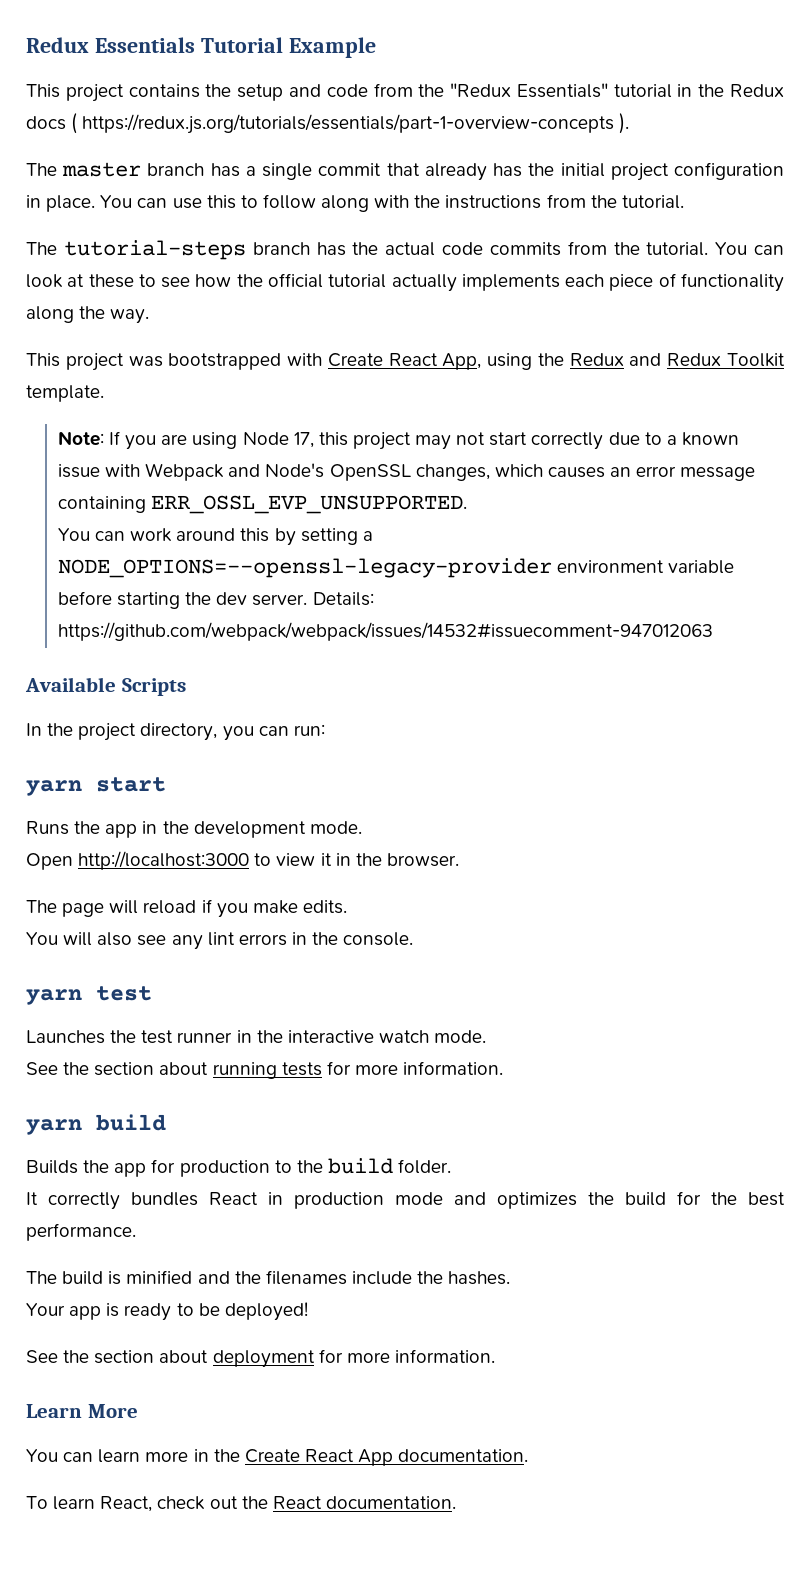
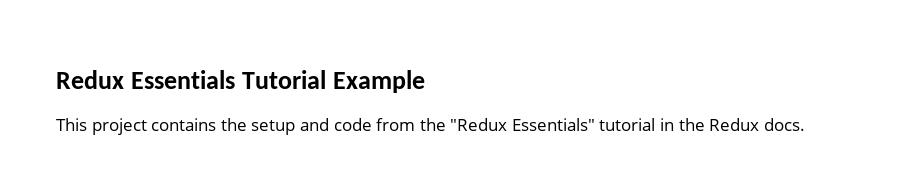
- This project contains the setup and code from the "Redux Essentials" tutorial in the Redux docs ( https://redux.js.org/tutorials/essentials/part-1-overview-concepts ).
- The master branch has a single commit that already has the initial project configuration in place. You can use this to follow along with the instructions from the tutorial.
- The tutorial-steps branch has the actual code commits from the tutorial. You can look at these to see how the official tutorial actually implements each piece of functionality along the way.
- This project was bootstrapped with Create React App, using the Redux and Redux Toolkit template.
- Note: If you are using Node 17, this project may not start correctly due to a known issue with Webpack and Node's OpenSSL changes, which causes an error message containing ERR_OSSL_EVP_UNSUPPORTED.
- You can work around this by setting a NODE_OPTIONS=--openssl-legacy-provider environment variable before starting the dev server. Details: https://github.com/webpack/webpack/issues/14532#issuecomment-947012063
- Available Scripts
- In the project directory, you can run:
- yarn start
- Runs the app in the development mode.
- Open http://localhost:3000 to view it in the browser.
- The page will reload if you make edits.
- You will also see any lint errors in the console.
- yarn test
- Launches the test runner in the interactive watch mode.
- See the section about running tests for more information.
- yarn build
- Builds the app for production to the build folder.
- It correctly bundles React in production mode and optimizes the build for the best performance.
- The build is minified and the filenames include the hashes.
- Your app is ready to be deployed!
- See the section about deployment for more information.
- Learn More
- You can learn more in the Create React App documentation.
- To learn React, check out the React documentation.
+ This project contains the setup and code from the "Redux Essentials" tutorial in the Redux docs.

